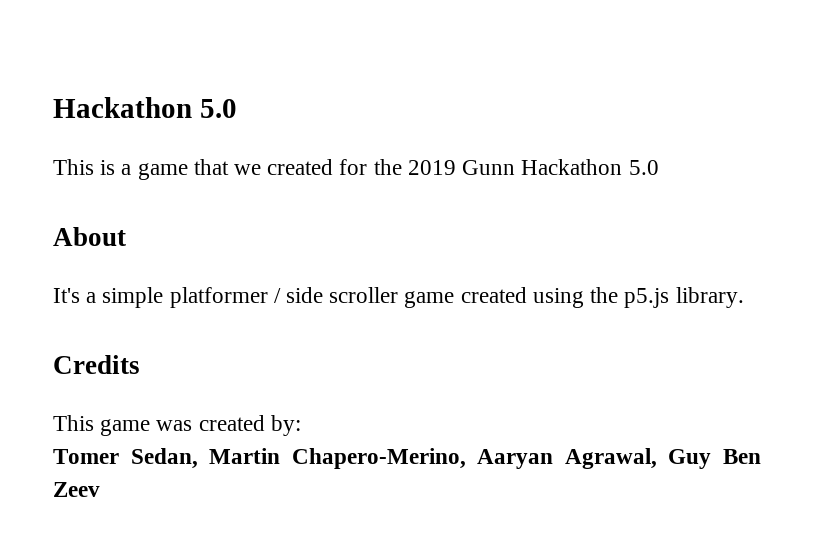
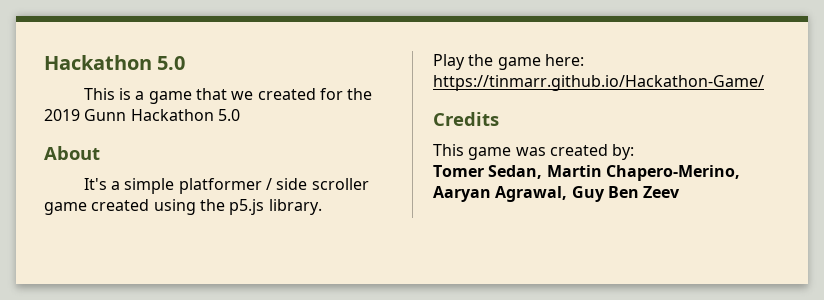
+ Play the game here: https://tinmarr.github.io/Hackathon-Game/

